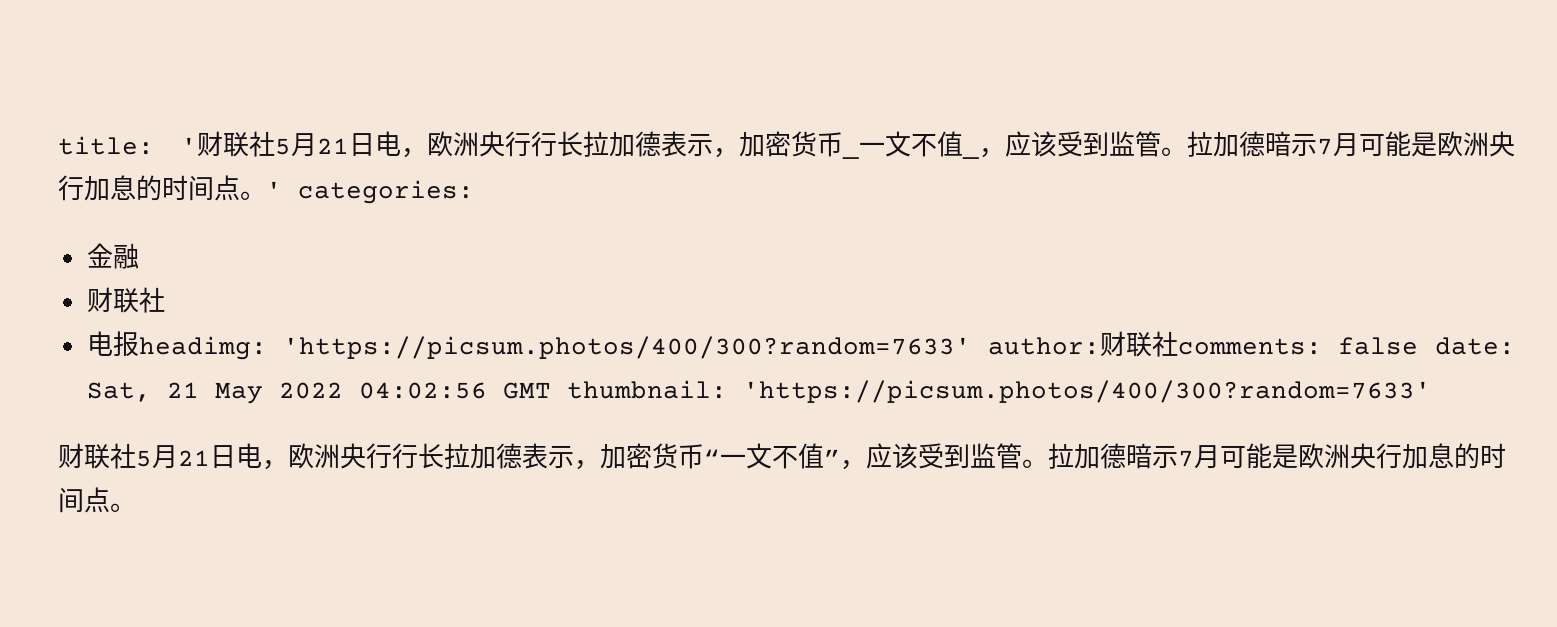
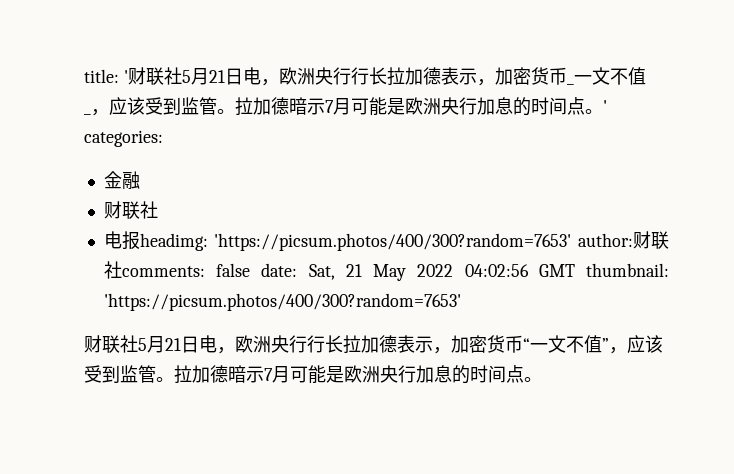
- 电报headimg: 'https://picsum.photos/400/300?random=7633' author:财联社comments: false date: Sat, 21 May 2022 04:02:56 GMT thumbnail: 'https://picsum.photos/400/300?random=7633'
+ 电报headimg: 'https://picsum.photos/400/300?random=7653' author:财联社comments: false date: Sat, 21 May 2022 04:02:56 GMT thumbnail: 'https://picsum.photos/400/300?random=7653'

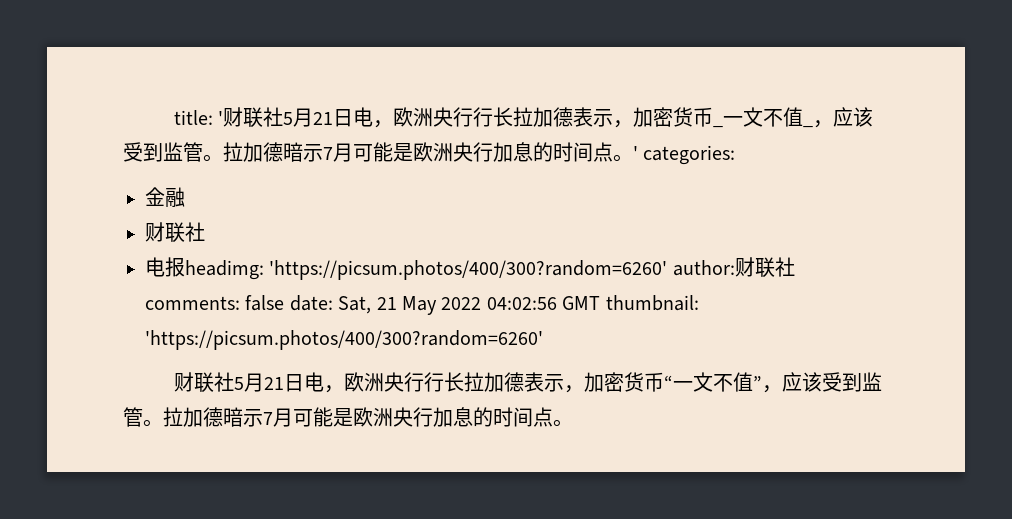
- 电报headimg: 'https://picsum.photos/400/300?random=7653' author:财联社comments: false date: Sat, 21 May 2022 04:02:56 GMT thumbnail: 'https://picsum.photos/400/300?random=7653'
+ 电报headimg: 'https://picsum.photos/400/300?random=6260' author:财联社comments: false date: Sat, 21 May 2022 04:02:56 GMT thumbnail: 'https://picsum.photos/400/300?random=6260'

